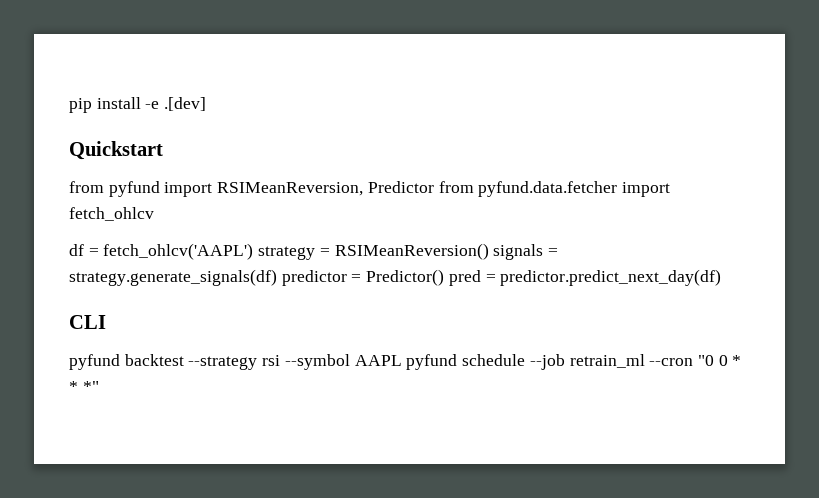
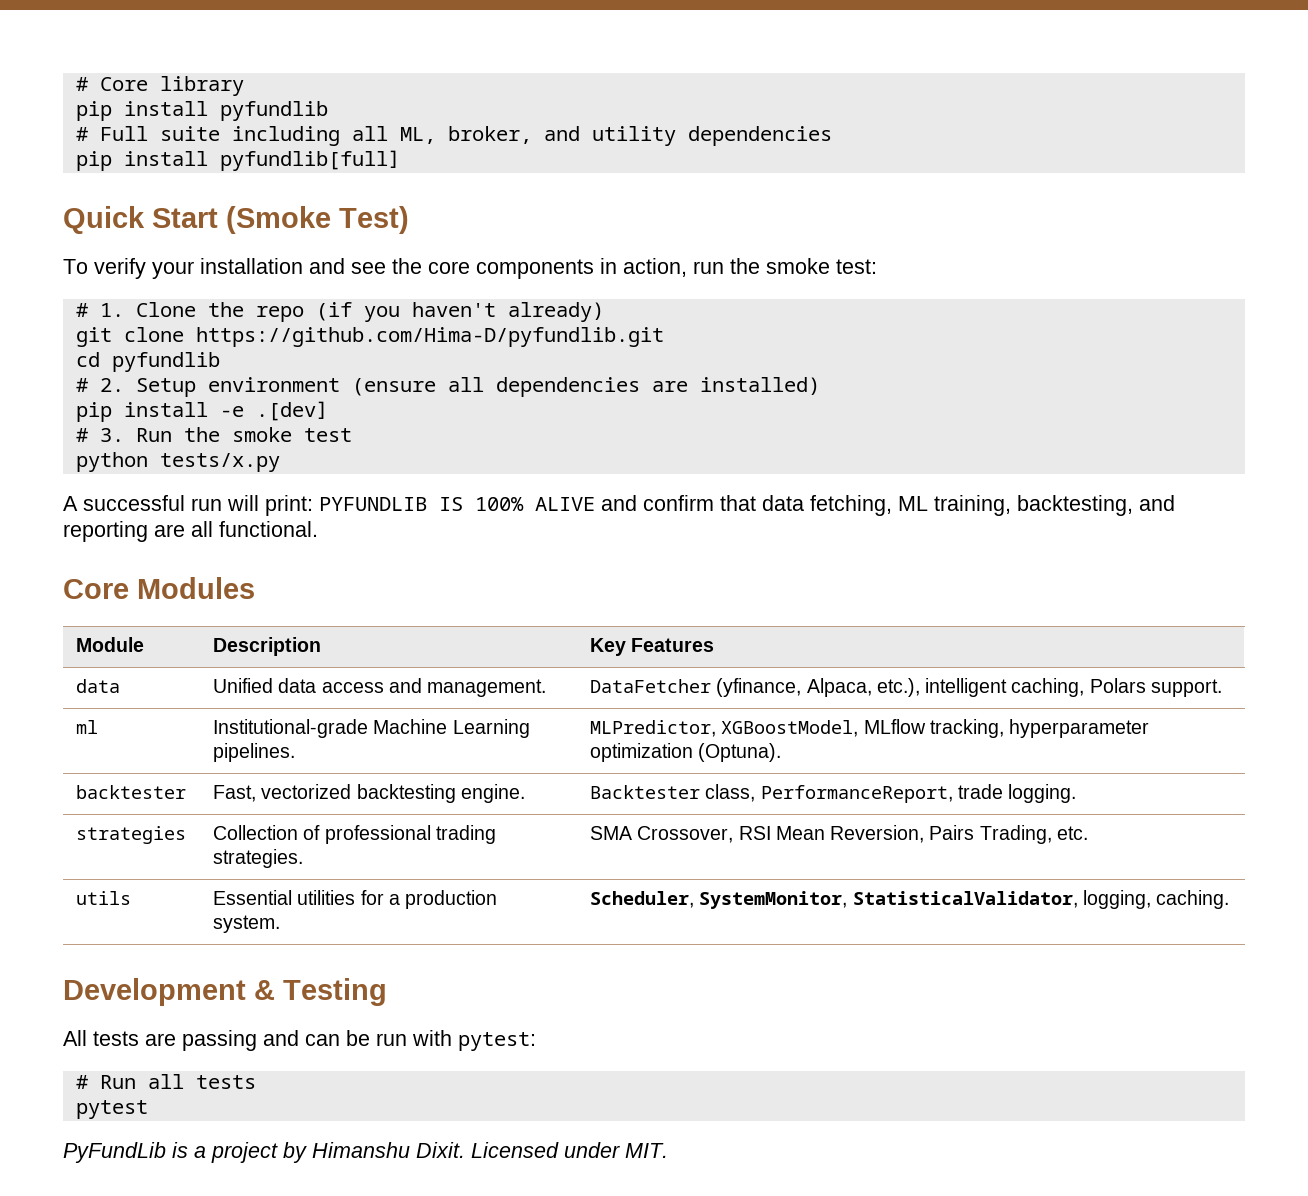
+ # Core library
+ pip install pyfundlib
+ # Full suite including all ML, broker, and utility dependencies
+ pip install pyfundlib[full]
+ Quick Start (Smoke Test)
+ To verify your installation and see the core components in action, run the smoke test:
+ # 1. Clone the repo (if you haven't already)
+ git clone https://github.com/Hima-D/pyfundlib.git
+ cd pyfundlib
+ # 2. Setup environment (ensure all dependencies are installed)
  pip install -e .[dev]
- Quickstart
- from pyfund import RSIMeanReversion, Predictor from pyfund.data.fetcher import fetch_ohlcv
- df = fetch_ohlcv('AAPL') strategy = RSIMeanReversion() signals = strategy.generate_signals(df) predictor = Predictor() pred = predictor.predict_next_day(df)
- CLI
- pyfund backtest --strategy rsi --symbol AAPL pyfund schedule --job retrain_ml --cron "0 0 * * *"
+ # 3. Run the smoke test
+ python tests/x.py
+ A successful run will print: PYFUNDLIB IS 100% ALIVE and confirm that data fetching, ML training, backtesting, and reporting are all functional.
+ Core Modules
+ Module | Description | Key Features
+ data | Unified data access and management. | DataFetcher (yfinance, Alpaca, etc.), intelligent caching, Polars support.
+ ml | Institutional-grade Machine Learning pipelines. | MLPredictor, XGBoostModel, MLflow tracking, hyperparameter optimization (Optuna).
+ backtester | Fast, vectorized backtesting engine. | Backtester class, PerformanceReport, trade logging.
+ strategies | Collection of professional trading strategies. | SMA Crossover, RSI Mean Reversion, Pairs Trading, etc.
+ utils | Essential utilities for a production system. | Scheduler, SystemMonitor, StatisticalValidator, logging, caching.
+ Development & Testing
+ All tests are passing and can be run with pytest:
+ # Run all tests
+ pytest
+ PyFundLib is a project by Himanshu Dixit. Licensed under MIT.

